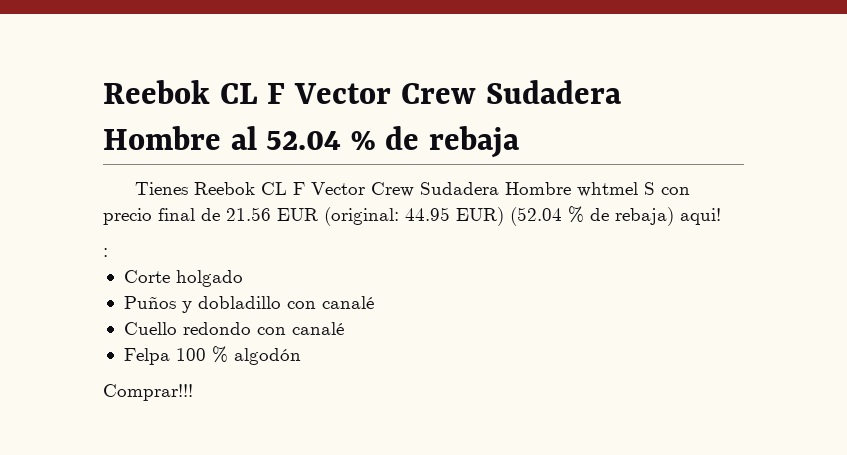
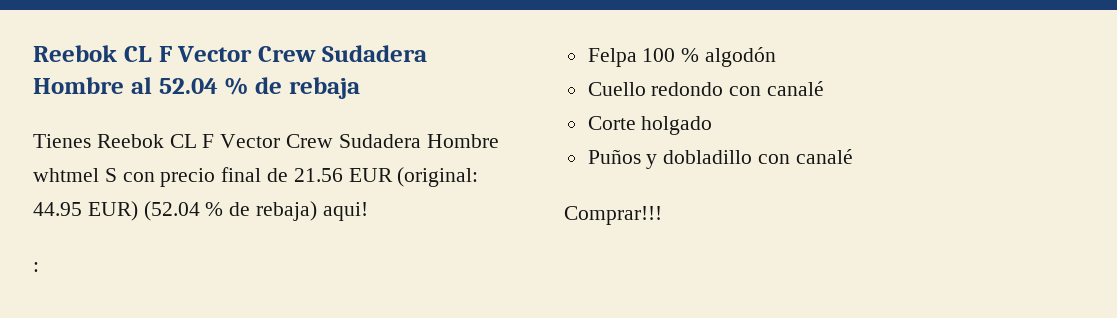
+ Felpa 100 % algodón
+ Cuello redondo con canalé
- Cuello redondo con canalé
- Felpa 100 % algodón

